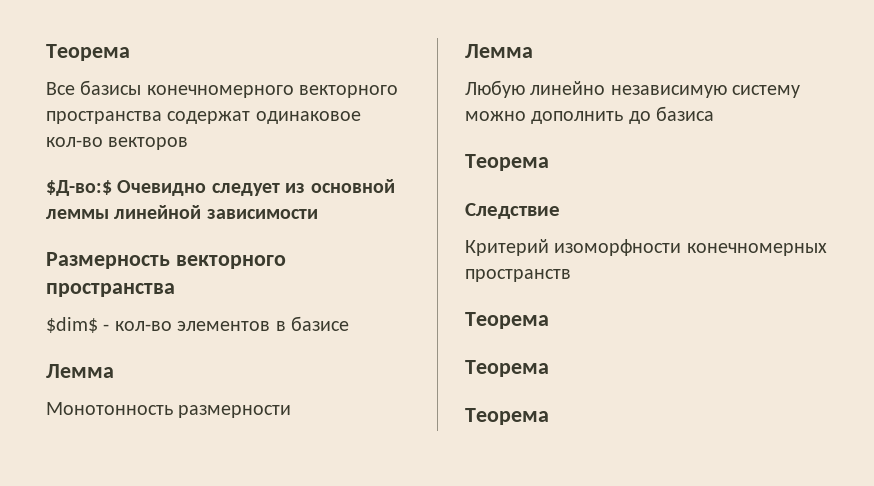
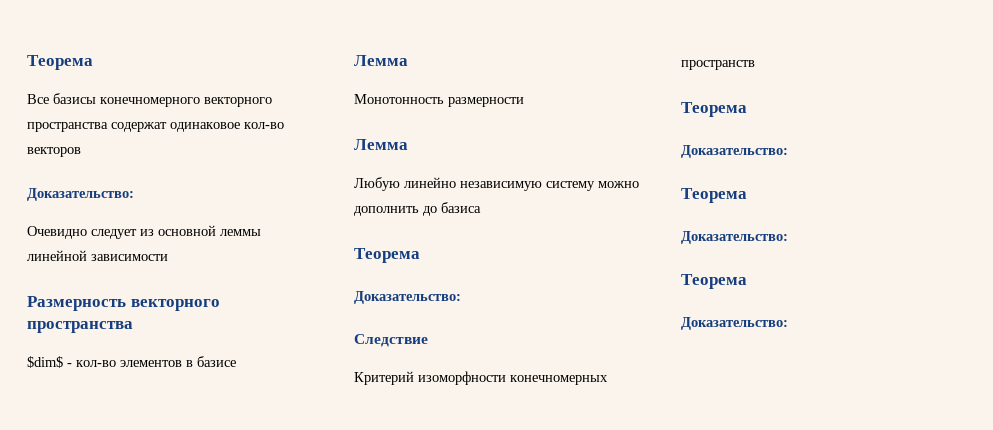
  Все базисы конечномерного векторного пространства содержат одинаковое кол-во векторов
- $Д-во:$ Очевидно следует из основной леммы линейной зависимости
+ Доказательство:
+ Очевидно следует из основной леммы линейной зависимости
  Любую линейно независимую систему можно дополнить до базиса
  Теорема
+ Доказательство:
  Критерий изоморфности конечномерных пространств
  Теорема
+ Доказательство:
  Теорема
+ Доказательство:
  Теорема
+ Доказательство:

